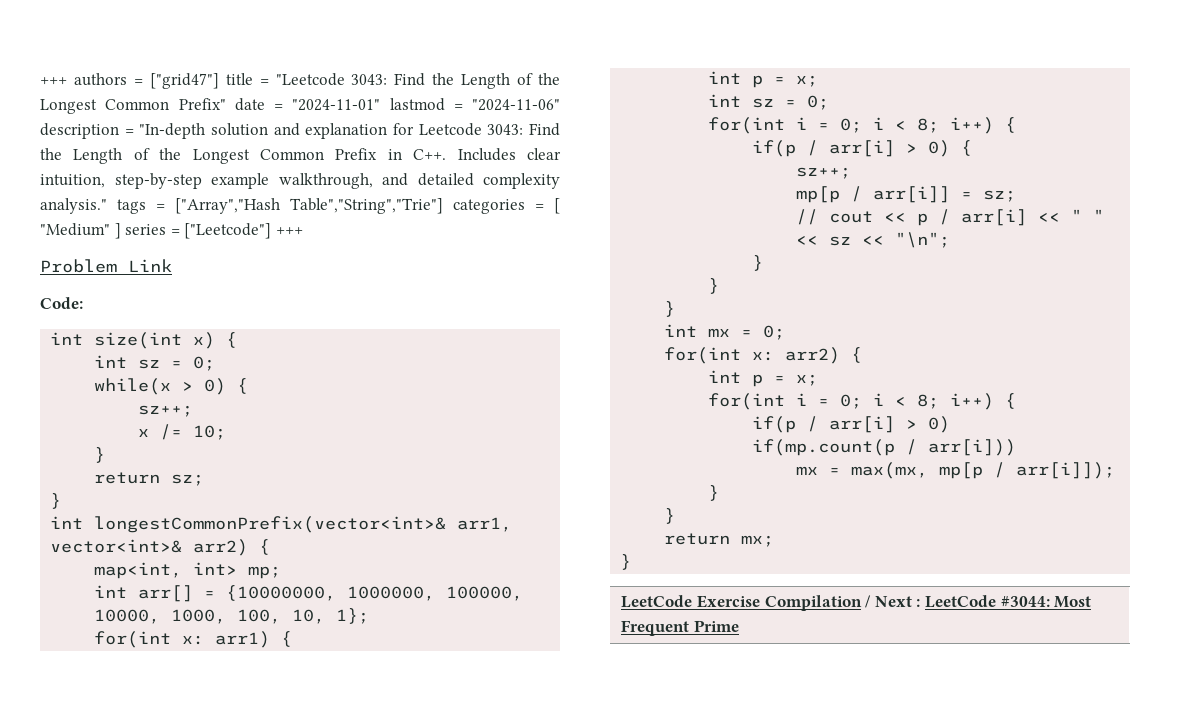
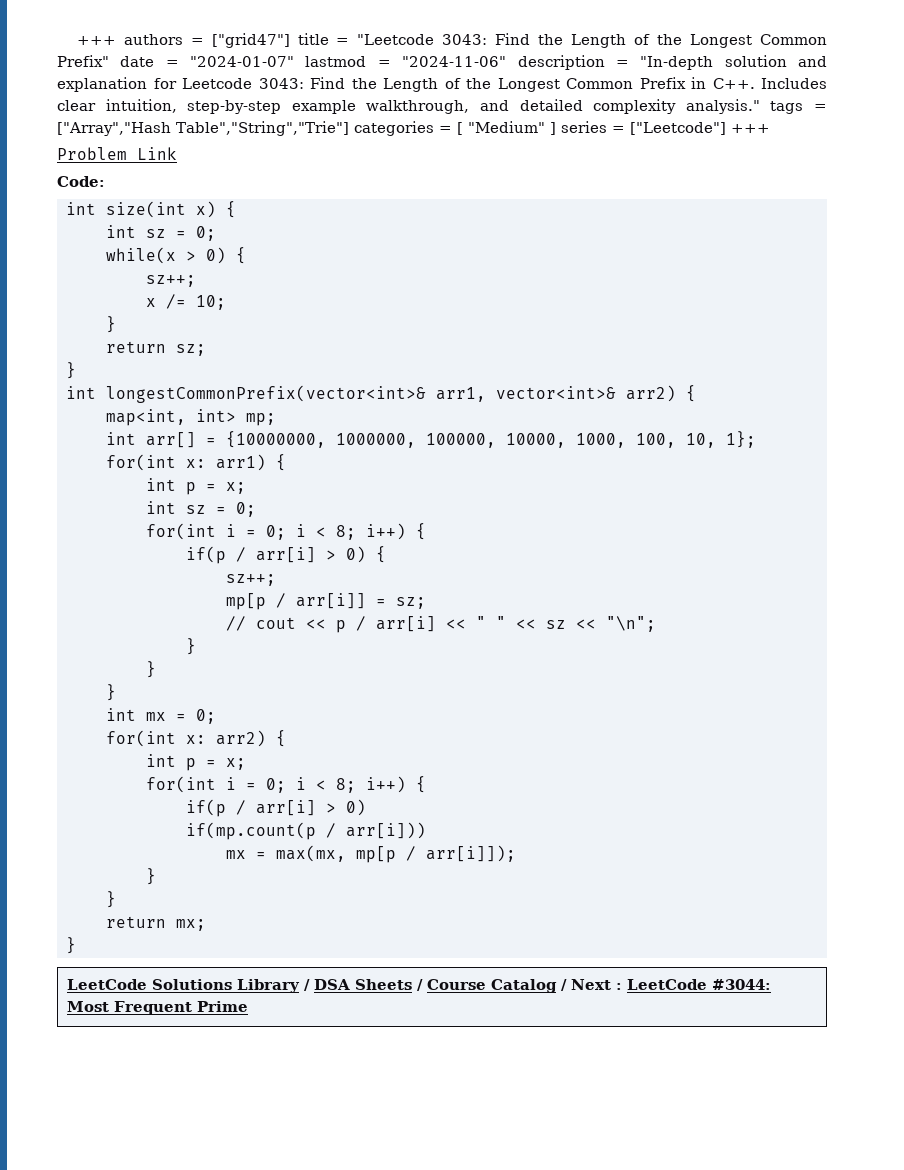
- Find the Length of the Longest Common Prefix" date = "2024-11-01" lastmod = "2024-11-06" description = "In-depth solution and explanation for Leetcode 3043:
+ Find the Length of the Longest Common Prefix" date = "2024-01-07" lastmod = "2024-11-06" description = "In-depth solution and explanation for Leetcode 3043:
- LeetCode Exercise Compilation / Next : LeetCode #3044: Most Frequent Prime
+ LeetCode Solutions Library / DSA Sheets / Course Catalog / Next : LeetCode #3044: Most Frequent Prime

